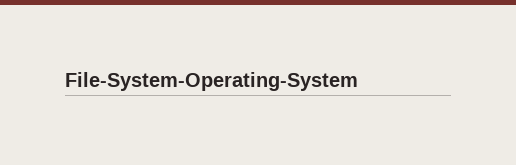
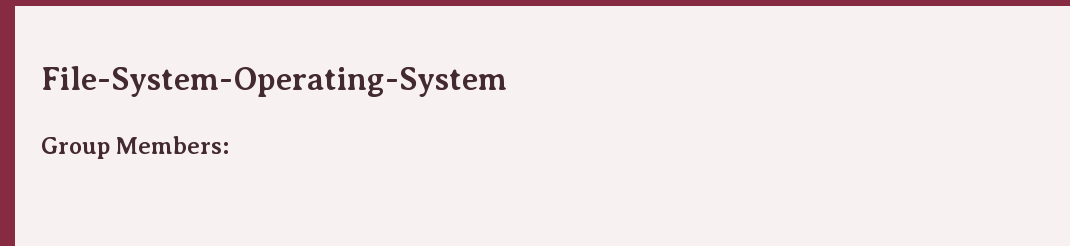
+ Group Members:

